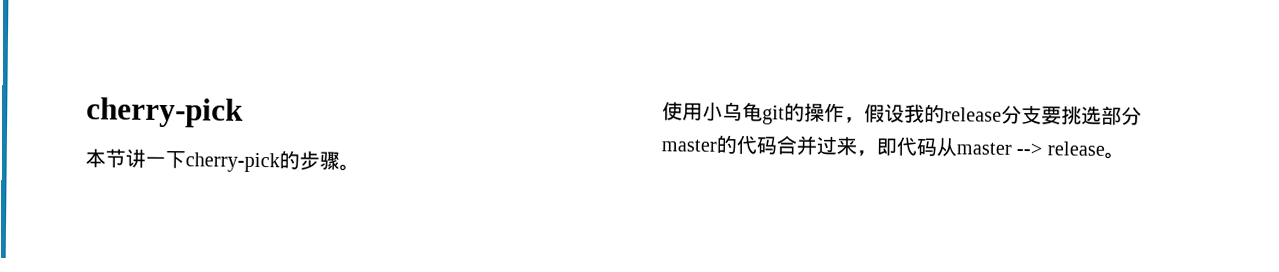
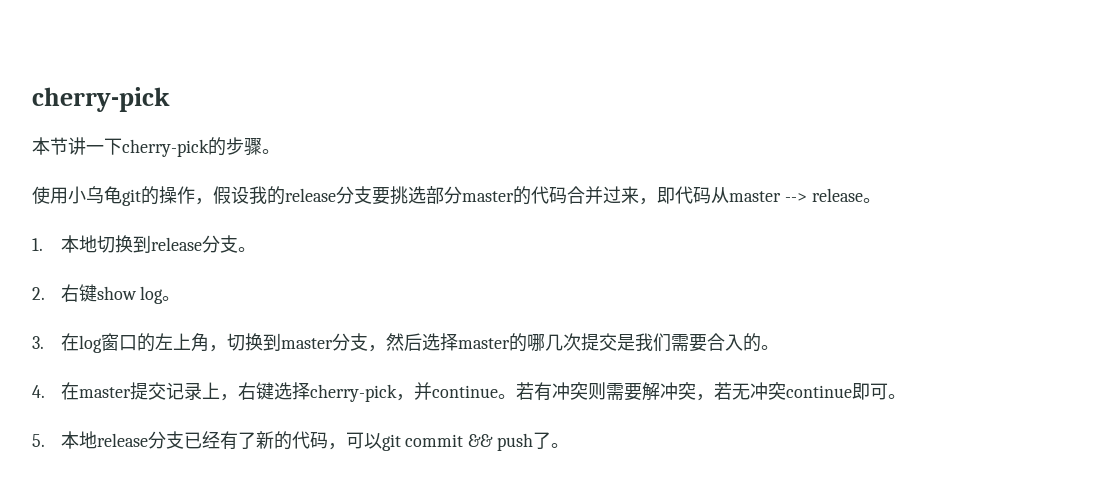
+ 1.本地切换到release分支。
+ 2.右键show log。
+ 3.在log窗口的左上角，切换到master分支，然后选择master的哪几次提交是我们需要合入的。
+ 4.在master提交记录上，右键选择cherry-pick，并continue。若有冲突则需要解冲突，若无冲突continue即可。
+ 5.本地release分支已经有了新的代码，可以git commit && push了。

